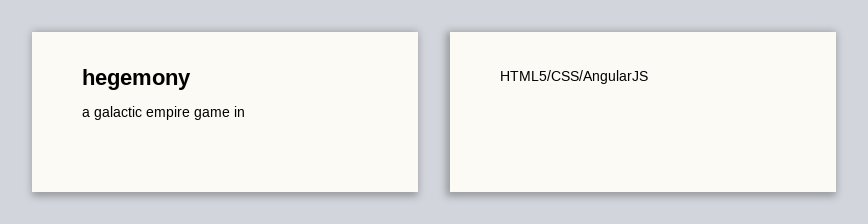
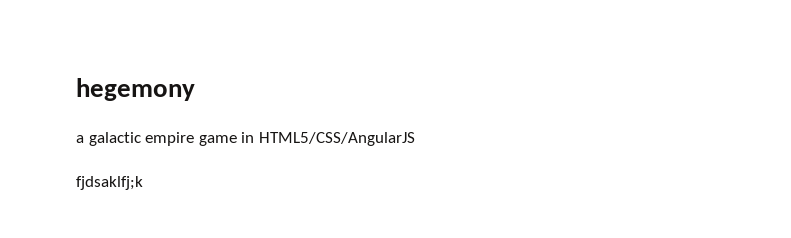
+ fjdsaklfj;k

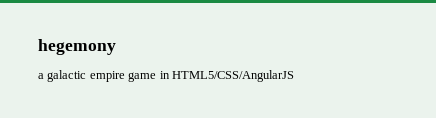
- fjdsaklfj;k

